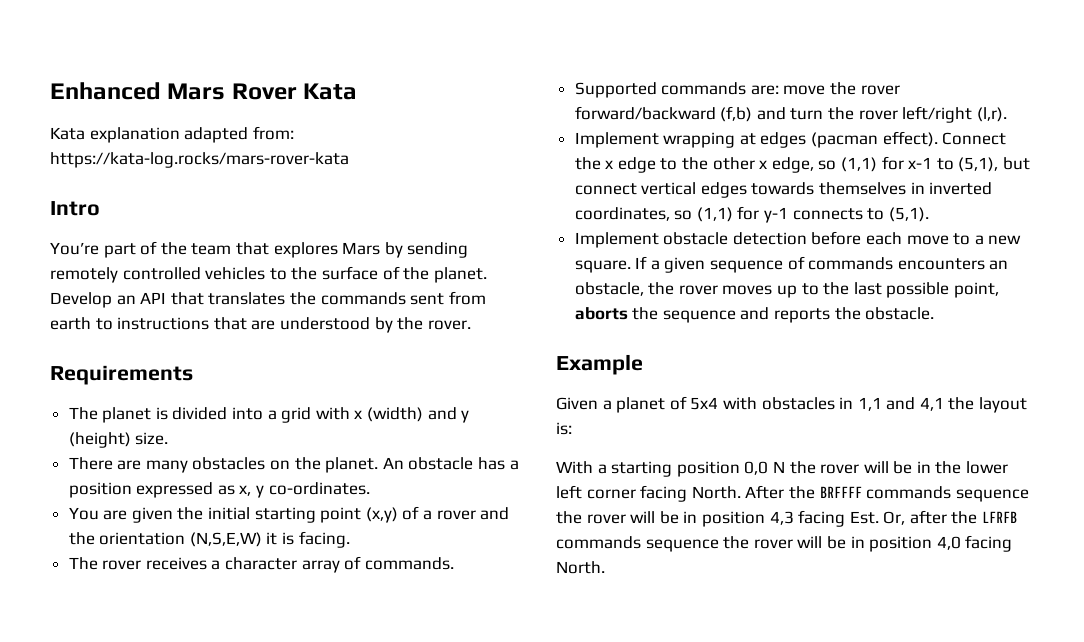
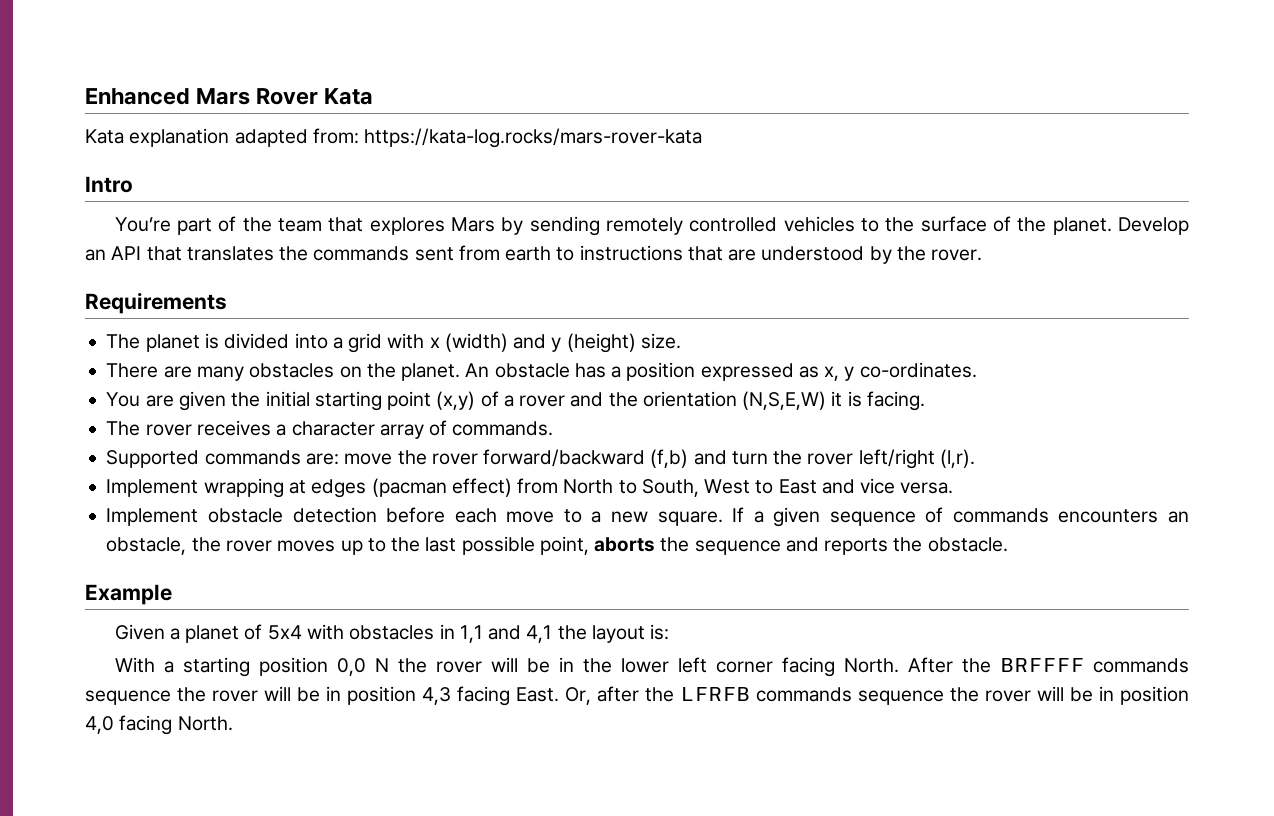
- Implement wrapping at edges (pacman effect). Connect the x edge to the other x edge, so (1,1) for x-1 to (5,1), but connect vertical edges towards themselves in inverted coordinates, so (1,1) for y-1 connects to (5,1).
+ Implement wrapping at edges (pacman effect) from North to South, West to East and vice versa.
- After the BRFFFF commands sequence the rover will be in position 4,3 facing Est. Or, after the LFRFB commands sequence the rover will be in position 4,0 facing North.
+ After the BRFFFF commands sequence the rover will be in position 4,3 facing East. Or, after the LFRFB commands sequence the rover will be in position 4,0 facing North.

